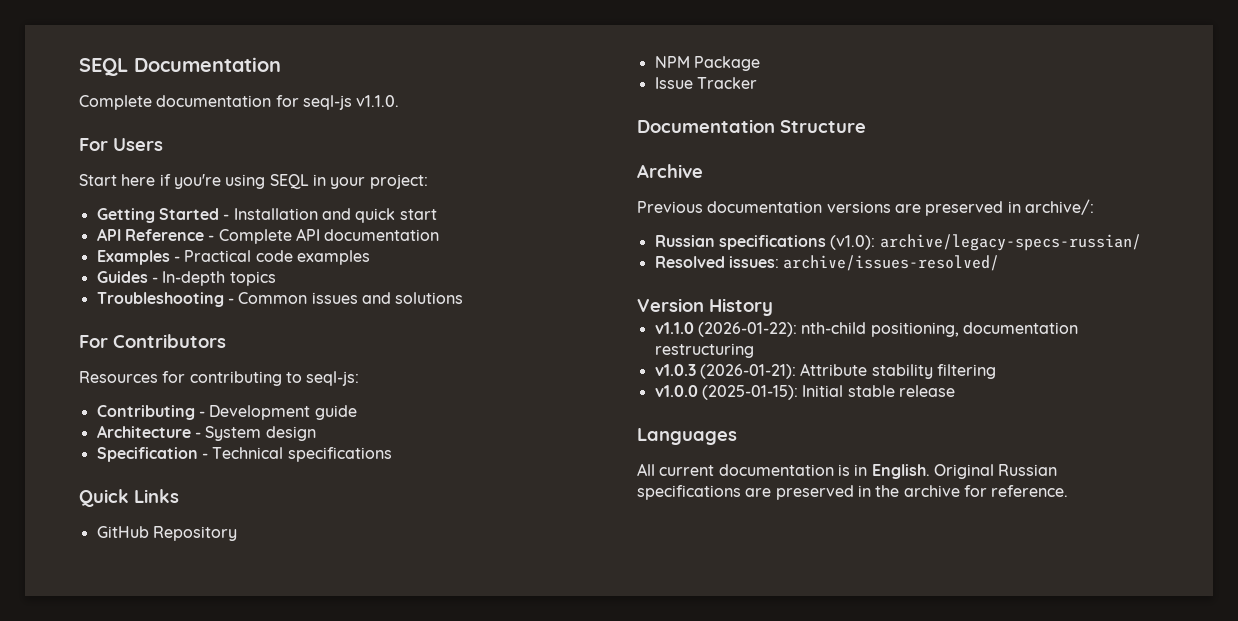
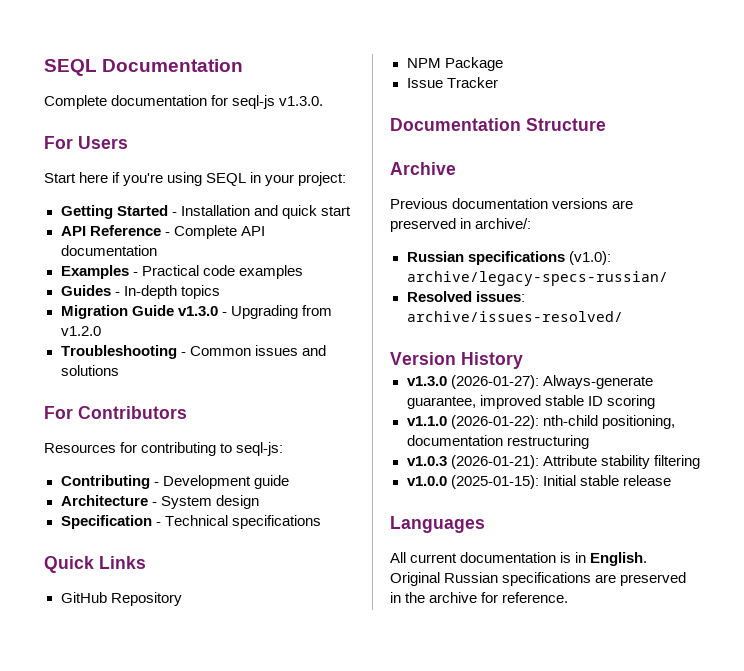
- Complete documentation for seql-js v1.1.0.
+ Complete documentation for seql-js v1.3.0.
+ Migration Guide v1.3.0 - Upgrading from v1.2.0
+ v1.3.0 (2026-01-27): Always-generate guarantee, improved stable ID scoring

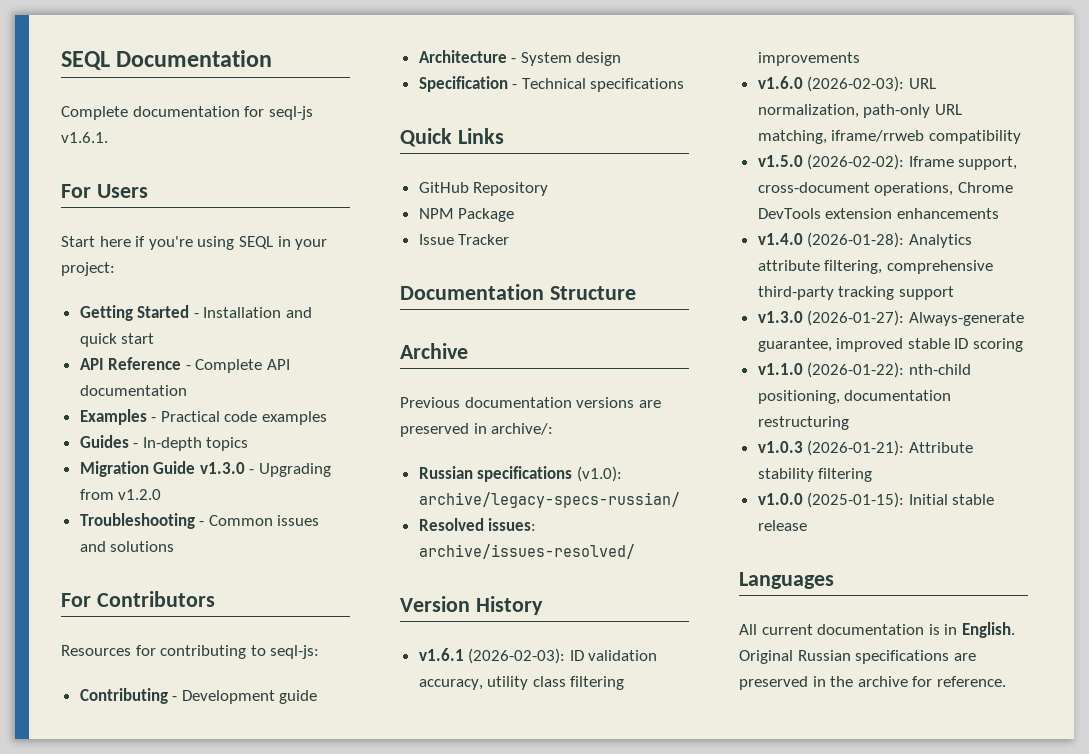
- Complete documentation for seql-js v1.3.0.
+ Complete documentation for seql-js v1.6.1.
+ v1.6.1 (2026-02-03): ID validation accuracy, utility class filtering improvements
+ v1.6.0 (2026-02-03): URL normalization, path-only URL matching, iframe/rrweb compatibility
+ v1.5.0 (2026-02-02): Iframe support, cross-document operations, Chrome DevTools extension enhancements
+ v1.4.0 (2026-01-28): Analytics attribute filtering, comprehensive third-party tracking support

